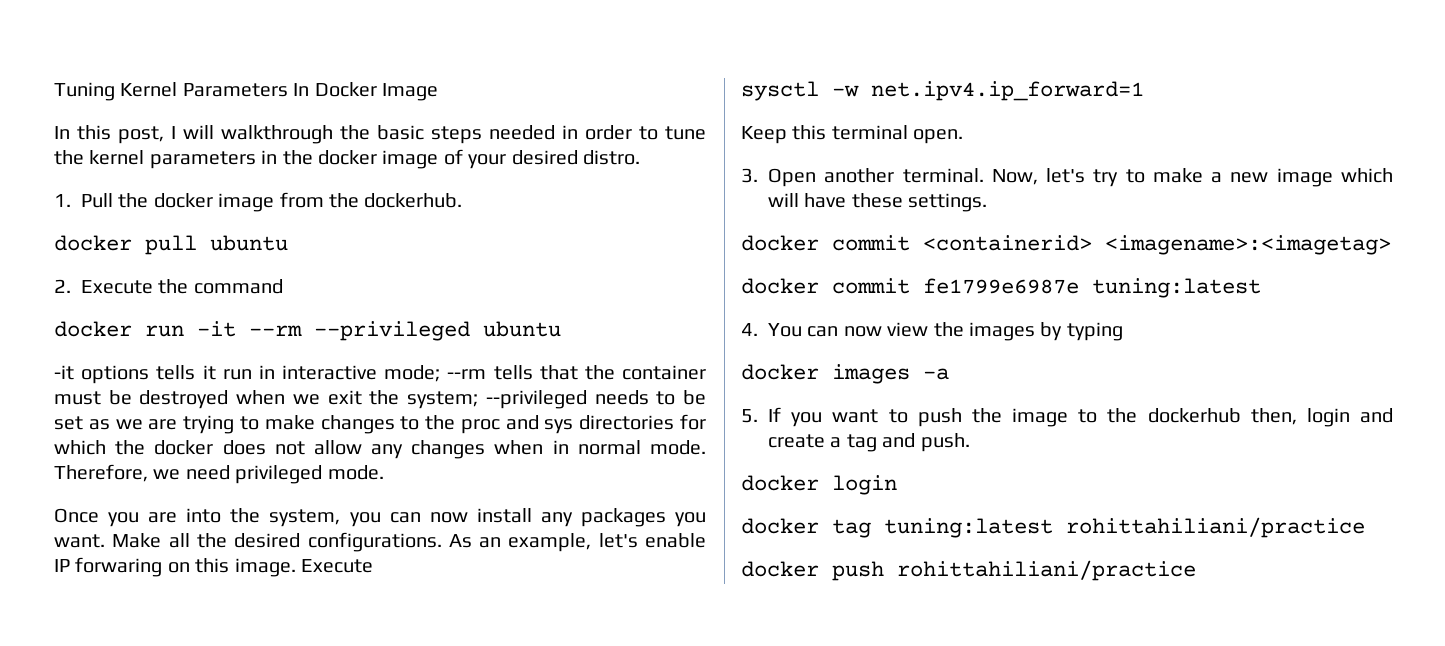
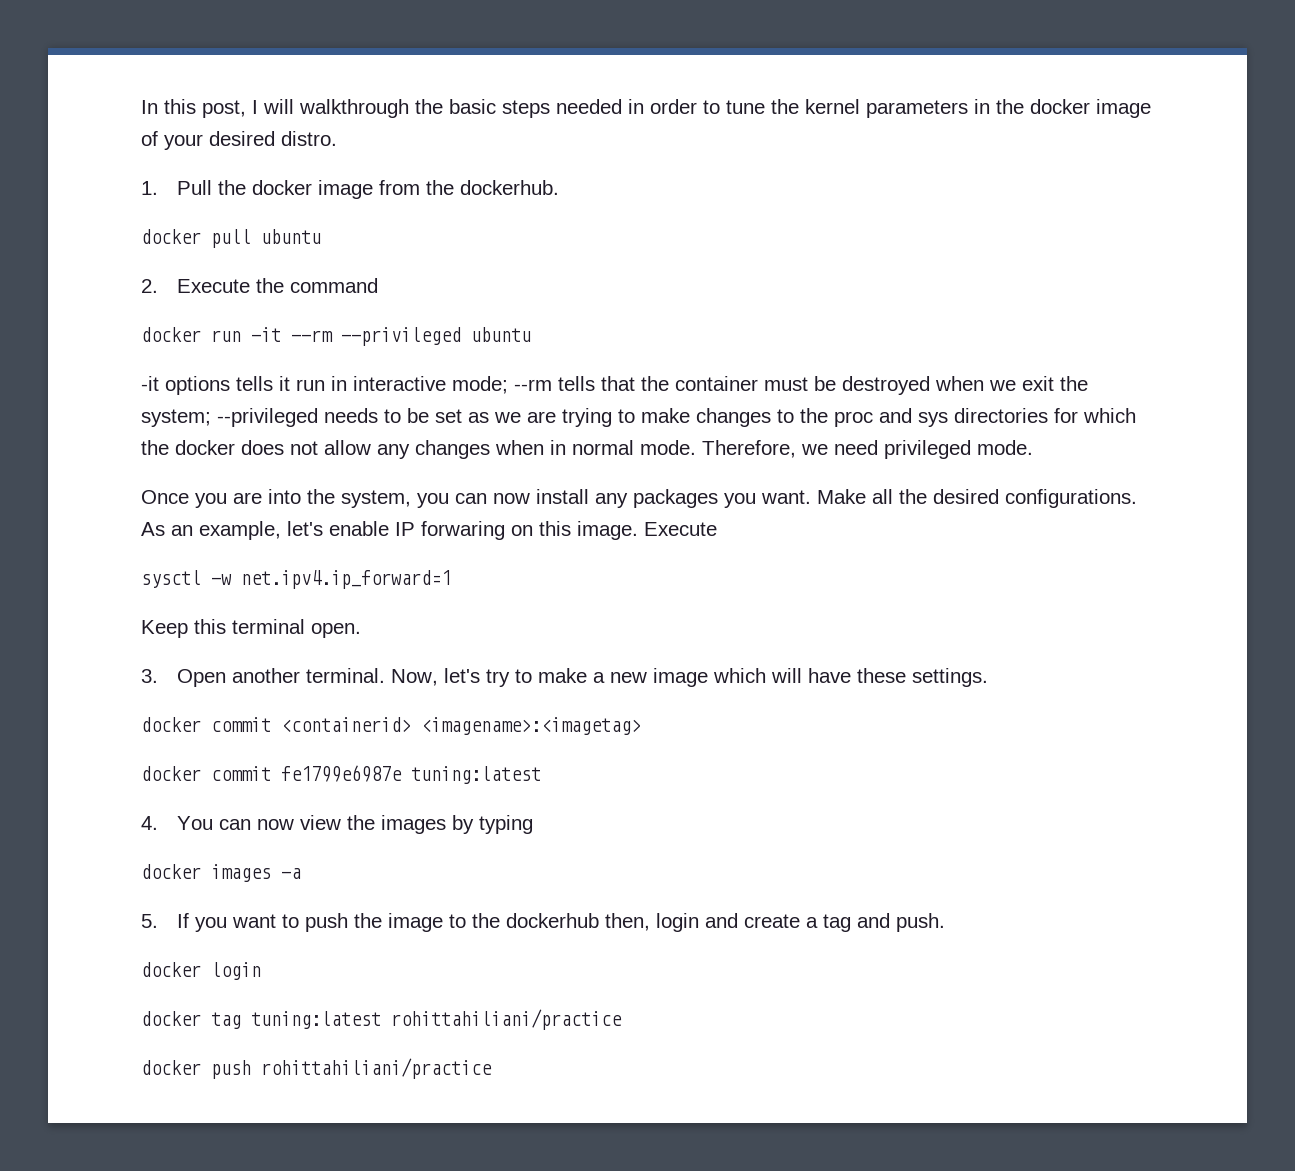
- Tuning Kernel Parameters In Docker Image

